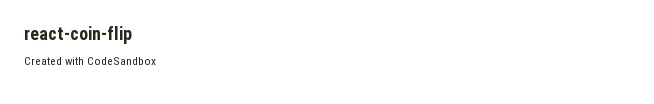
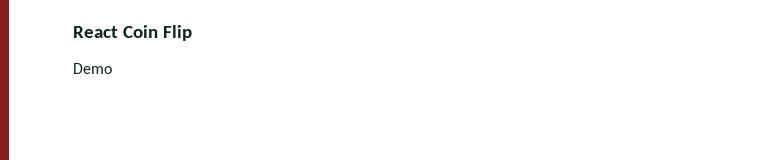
- react-coin-flip
- Created with CodeSandbox
+ React Coin Flip
+ Demo

